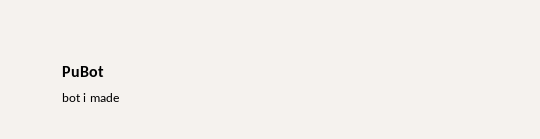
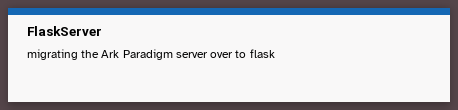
- PuBot
- bot i made
+ FlaskServer
+ migrating the Ark Paradigm server over to flask

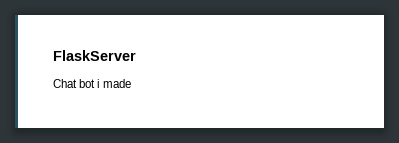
- migrating the Ark Paradigm server over to flask
+ Chat bot i made

